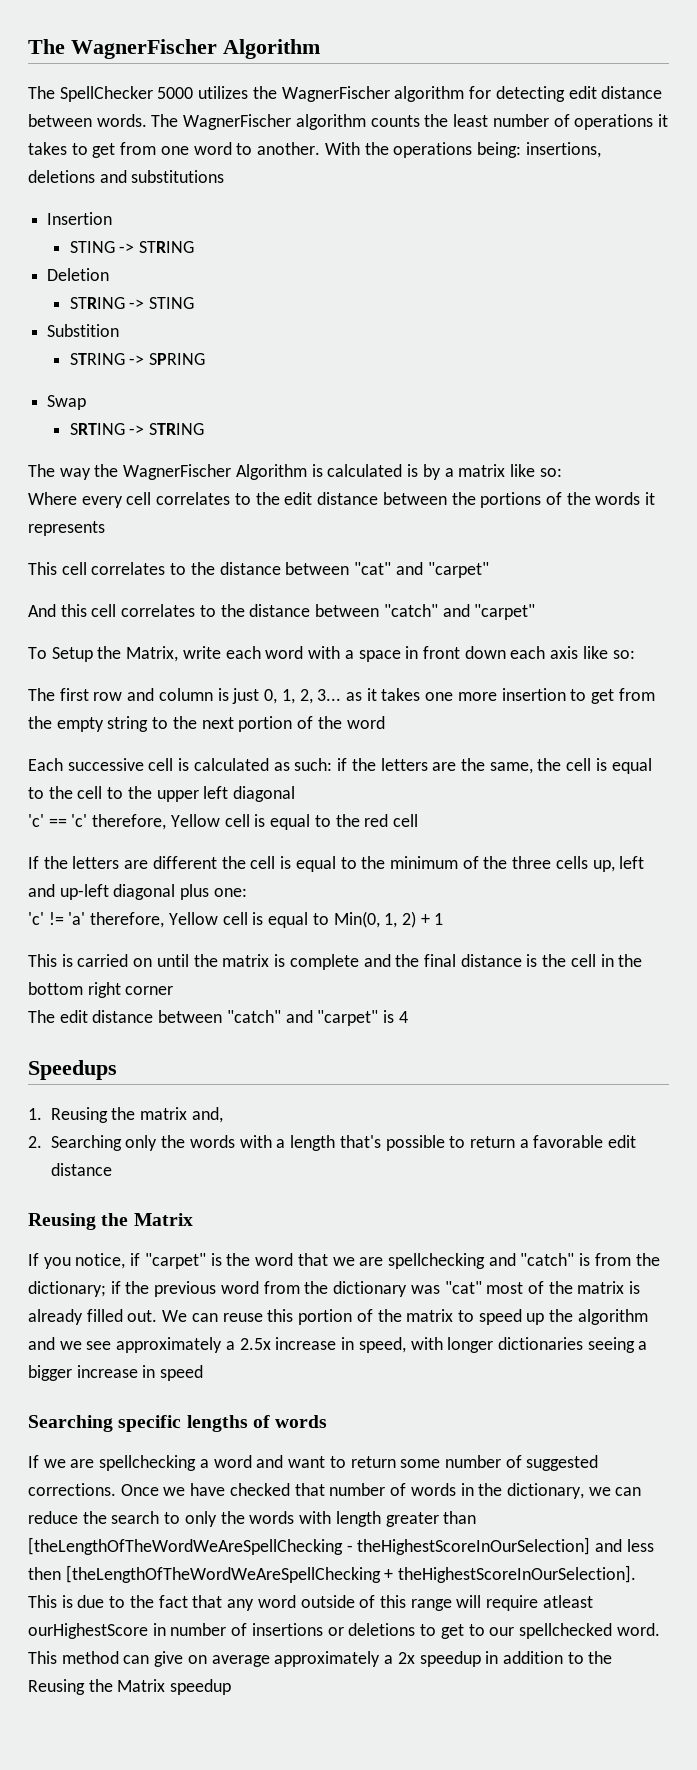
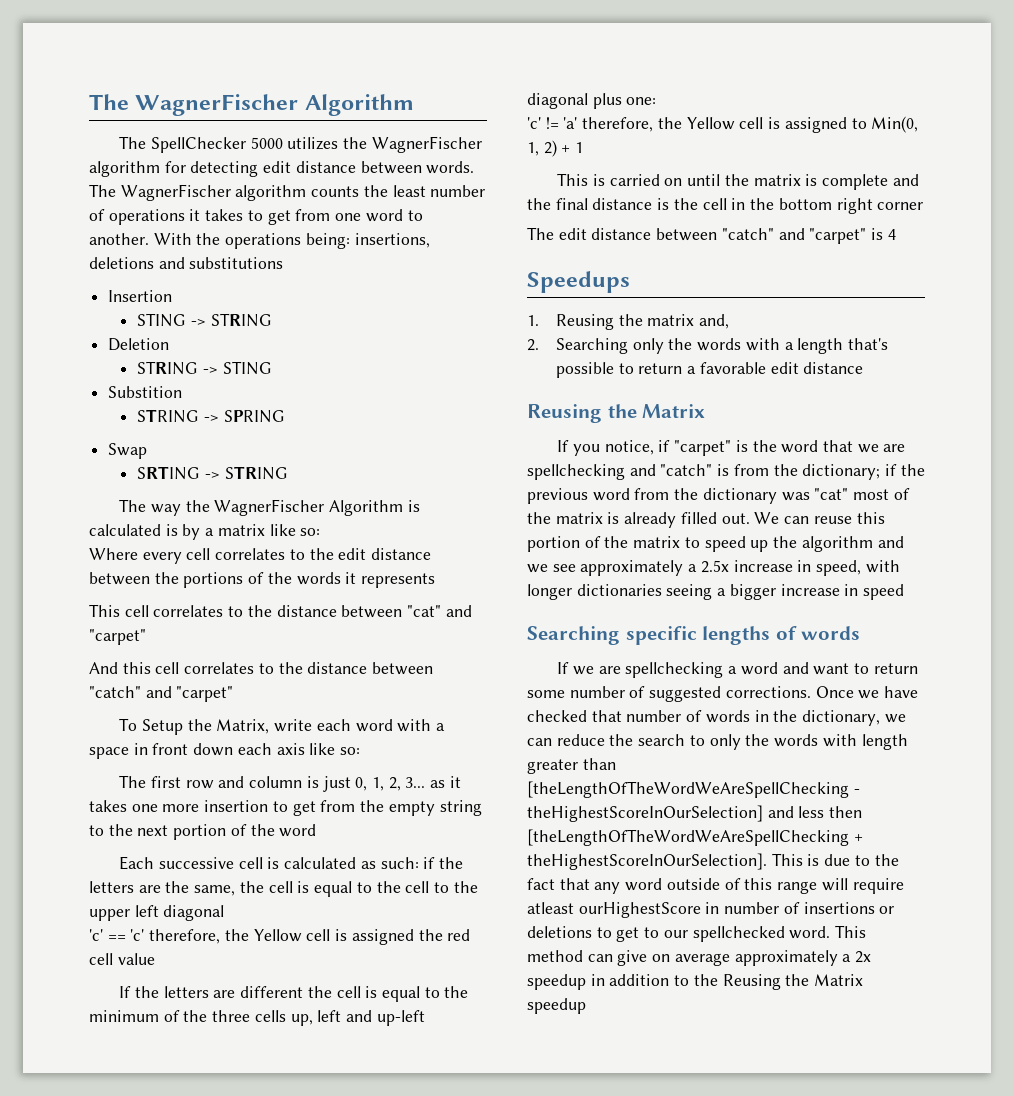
- 'c' == 'c' therefore, Yellow cell is equal to the red cell
+ 'c' == 'c' therefore, the Yellow cell is assigned the red cell value
- 'c' != 'a' therefore, Yellow cell is equal to Min(0, 1, 2) + 1
+ 'c' != 'a' therefore, the Yellow cell is assigned to Min(0, 1, 2) + 1

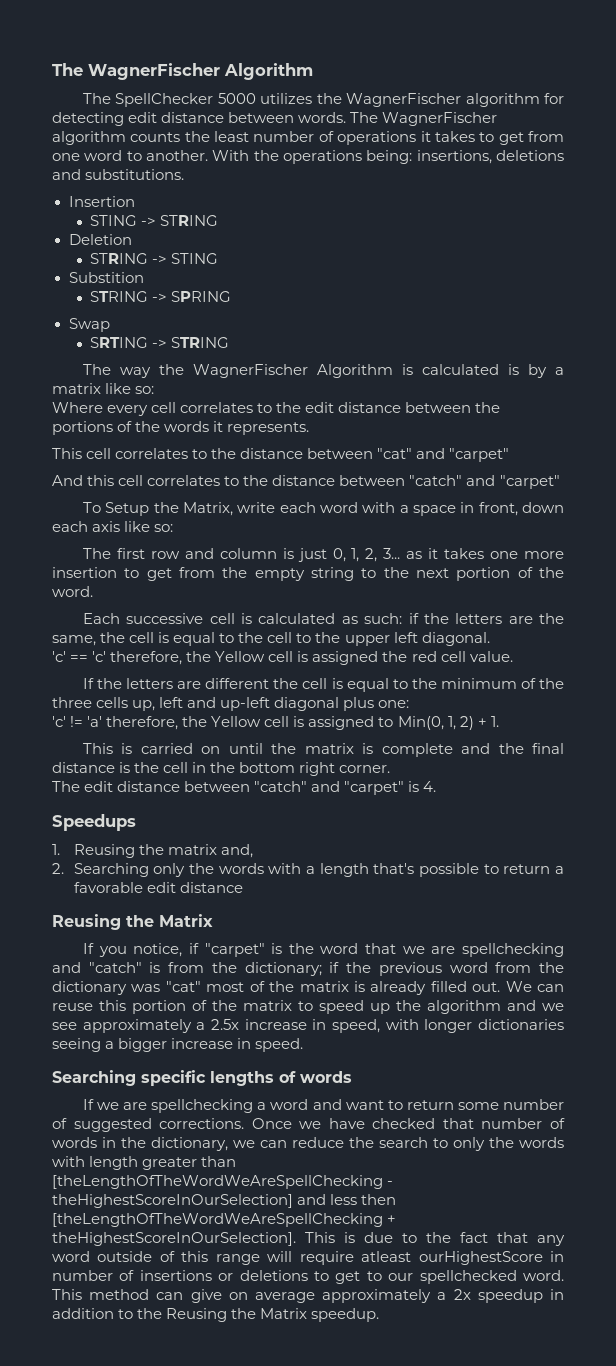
- With the operations being: insertions, deletions and substitutions
+ With the operations being: insertions, deletions and substitutions.
- Where every cell correlates to the edit distance between the portions of the words it represents
+ Where every cell correlates to the edit distance between the portions of the words it represents.
- To Setup the Matrix, write each word with a space in front down each axis like so:
+ To Setup the Matrix, write each word with a space in front, down each axis like so:
- The first row and column is just 0, 1, 2, 3... as it takes one more insertion to get from the empty string to the next portion of the word
+ The first row and column is just 0, 1, 2, 3... as it takes one more insertion to get from the empty string to the next portion of the word.
- Each successive cell is calculated as such: if the letters are the same, the cell is equal to the cell to the upper left diagonal
+ Each successive cell is calculated as such: if the letters are the same, the cell is equal to the cell to the upper left diagonal.
- 'c' == 'c' therefore, the Yellow cell is assigned the red cell value
+ 'c' == 'c' therefore, the Yellow cell is assigned the red cell value.
- 'c' != 'a' therefore, the Yellow cell is assigned to Min(0, 1, 2) + 1
+ 'c' != 'a' therefore, the Yellow cell is assigned to Min(0, 1, 2) + 1.
- This is carried on until the matrix is complete and the final distance is the cell in the bottom right corner
+ This is carried on until the matrix is complete and the final distance is the cell in the bottom right corner.
- The edit distance between "catch" and "carpet" is 4
+ The edit distance between "catch" and "carpet" is 4.
- We can reuse this portion of the matrix to speed up the algorithm and we see approximately a 2.5x increase in speed, with longer dictionaries seeing a bigger increase in speed
+ We can reuse this portion of the matrix to speed up the algorithm and we see approximately a 2.5x increase in speed, with longer dictionaries seeing a bigger increase in speed.
- This method can give on average approximately a 2x speedup in addition to the Reusing the Matrix speedup
+ This method can give on average approximately a 2x speedup in addition to the Reusing the Matrix speedup.

